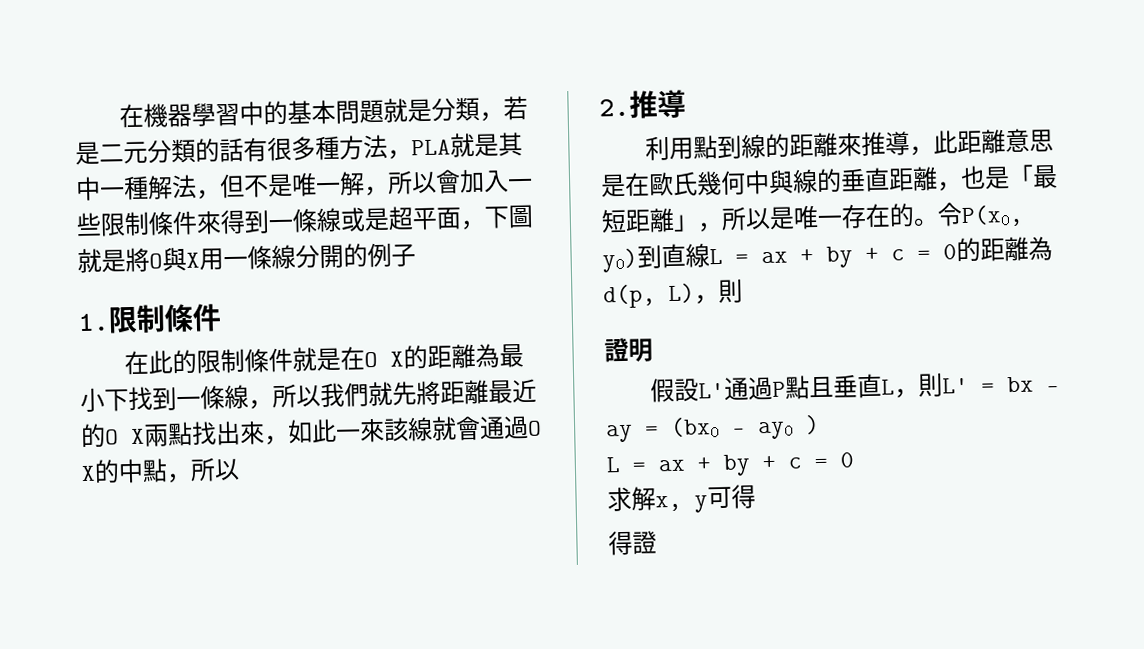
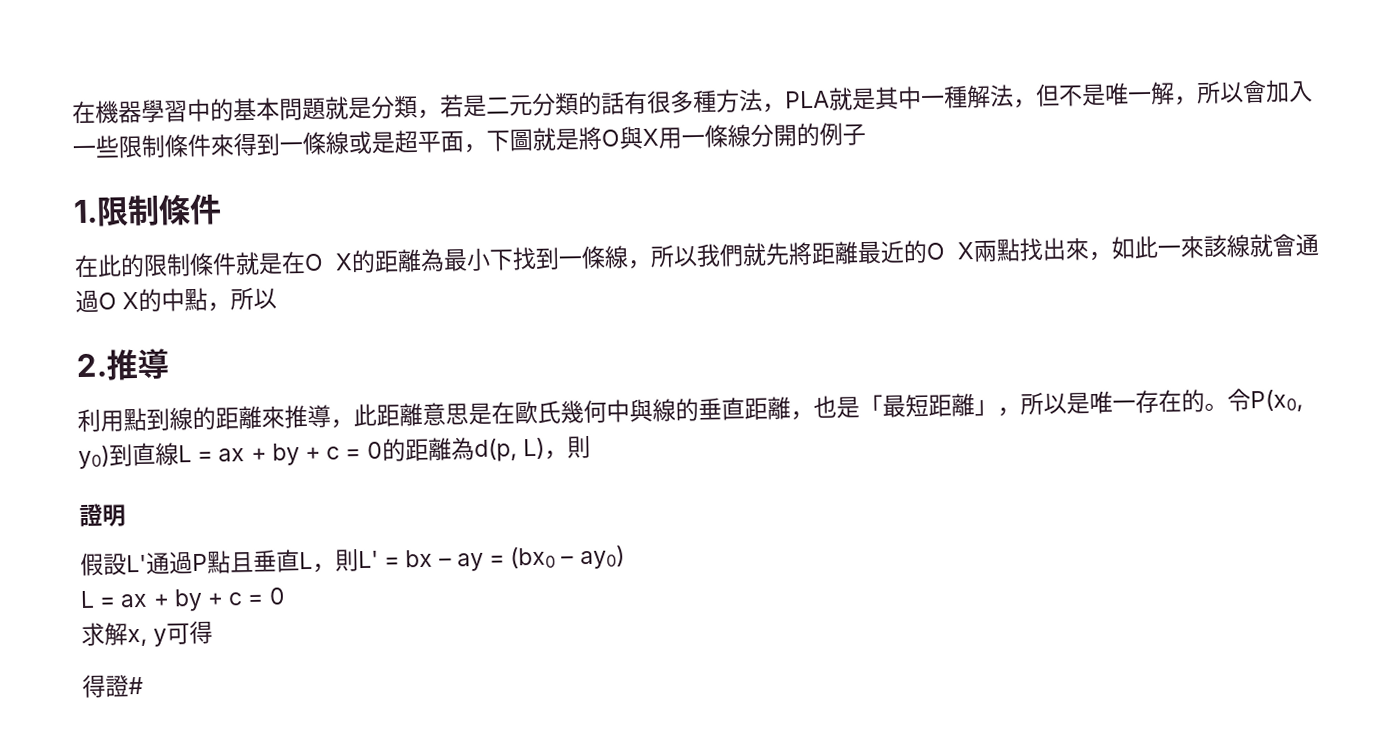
- 假設L'通過P點且垂直L，則L' = bx – ay = (bx0 – ay0 )
+ 假設L'通過P點且垂直L，則L' = bx – ay = (bx0 – ay0)
- 得證
+ 得證#

